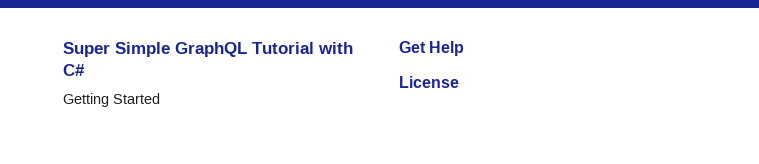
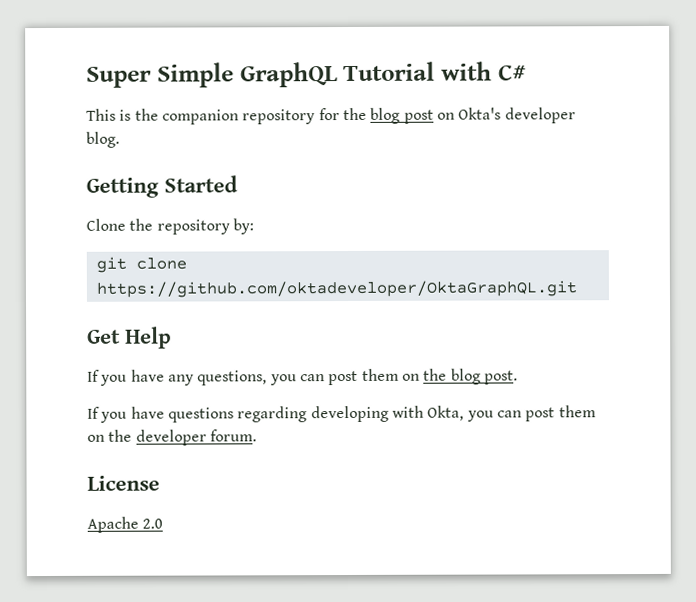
+ This is the companion repository for the blog post on Okta's developer blog.
  Getting Started
+ Clone the repository by:
+ git clone https://github.com/oktadeveloper/OktaGraphQL.git
  Get Help
+ If you have any questions, you can post them on the blog post.
+ If you have questions regarding developing with Okta, you can post them on the developer forum.
+ Apache 2.0

